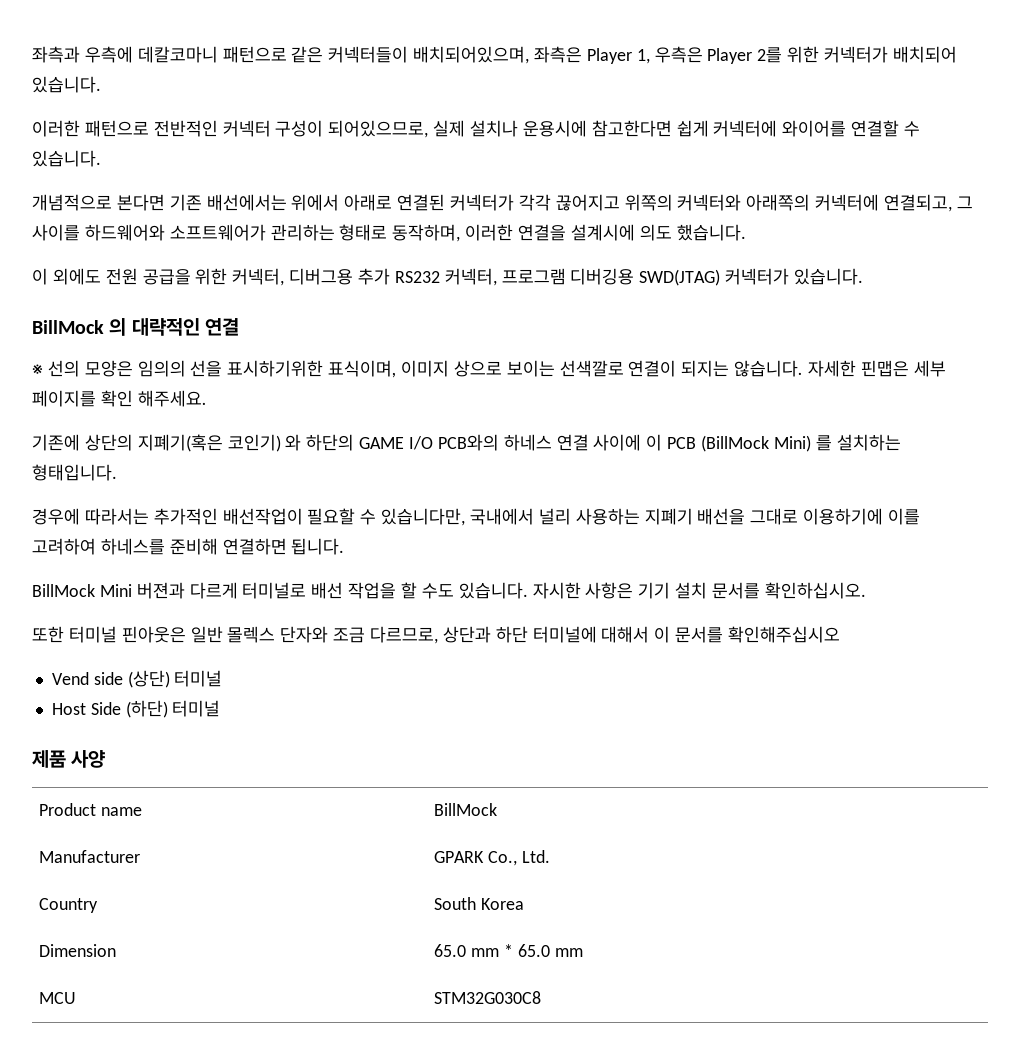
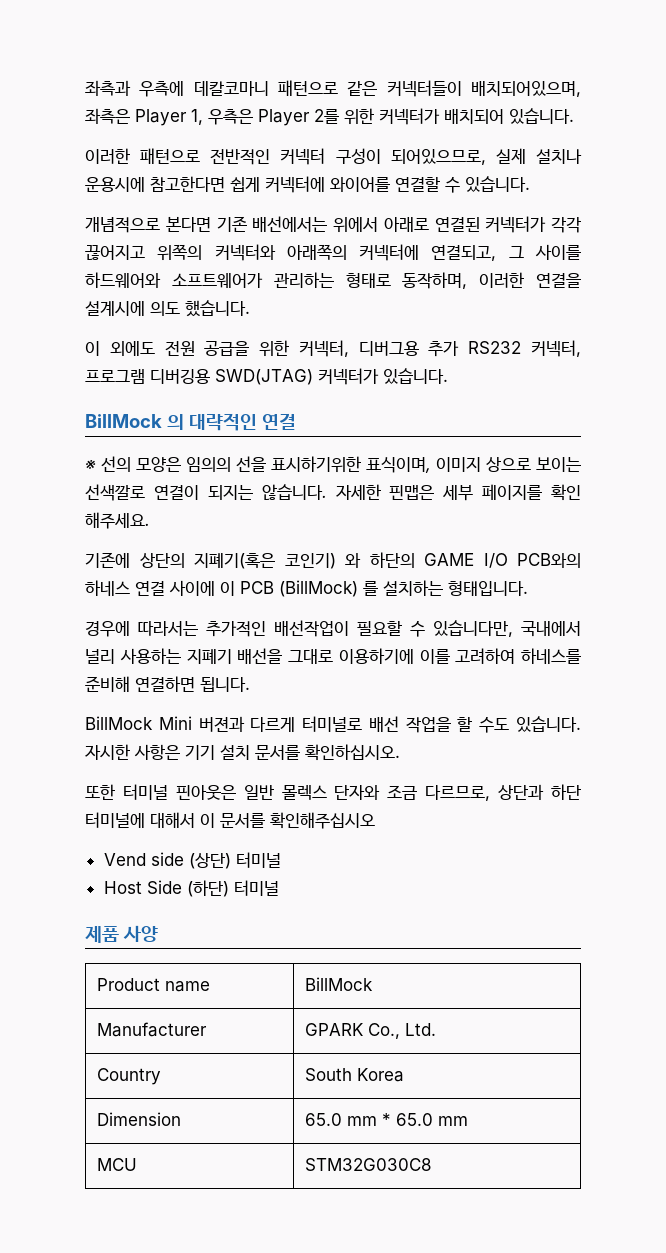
- 기존에 상단의 지폐기(혹은 코인기) 와 하단의 GAME I/O PCB와의 하네스 연결 사이에 이 PCB (BillMock Mini) 를 설치하는 형태입니다.
+ 기존에 상단의 지폐기(혹은 코인기) 와 하단의 GAME I/O PCB와의 하네스 연결 사이에 이 PCB (BillMock) 를 설치하는 형태입니다.

